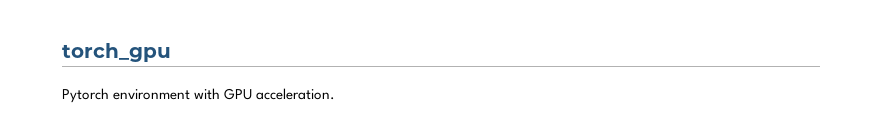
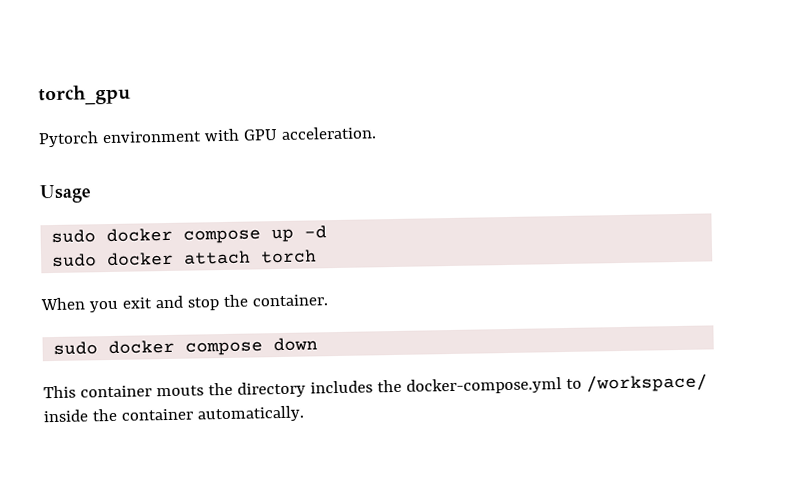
+ Usage
+ sudo docker compose up -d
+ sudo docker attach torch
+ When you exit and stop the container.
+ sudo docker compose down
+ This container mouts the directory includes the docker-compose.yml to /workspace/ inside the container automatically.

